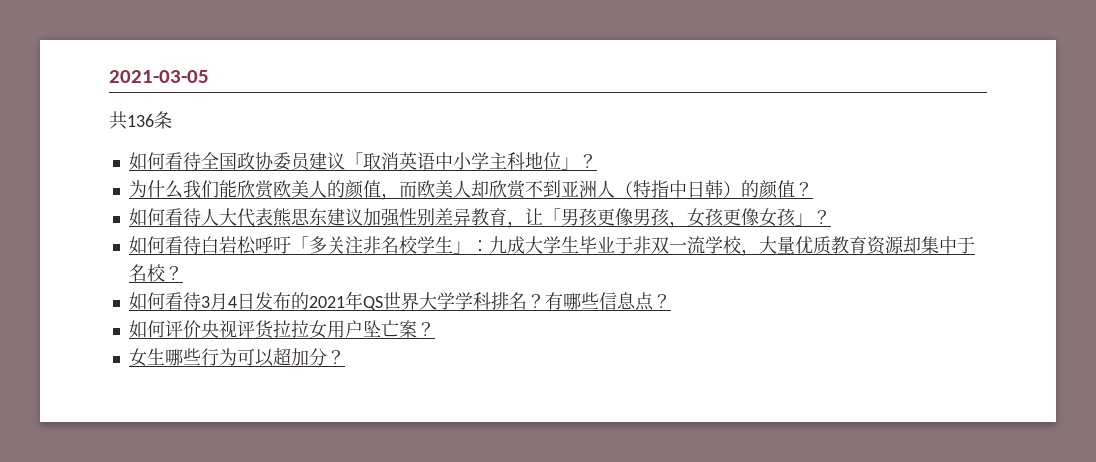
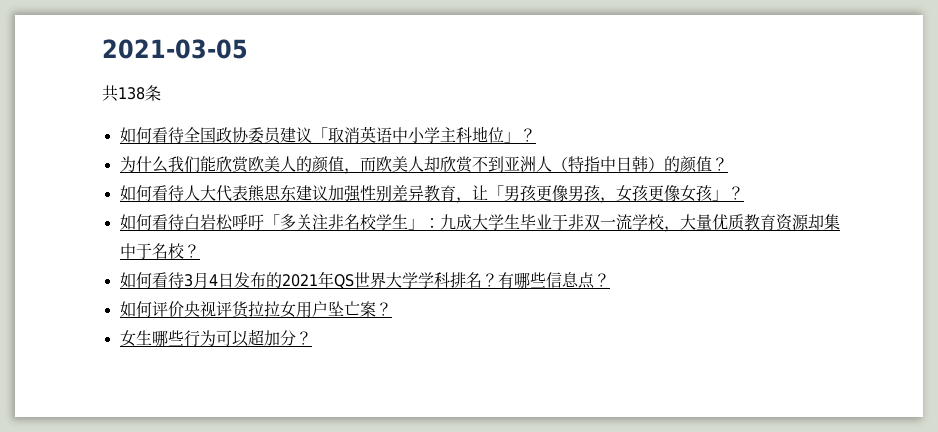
- 共136条
+ 共138条

